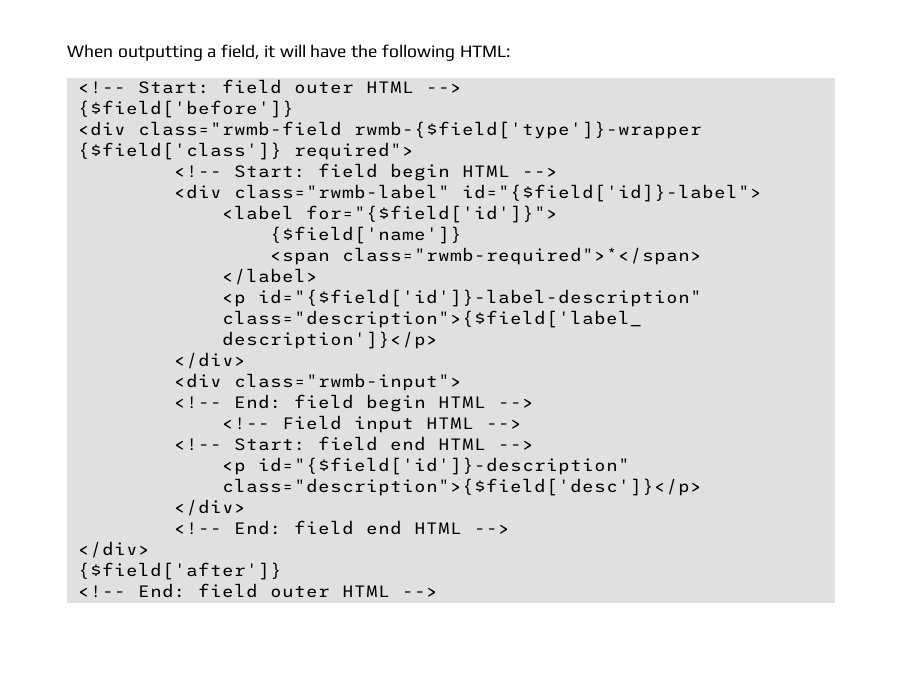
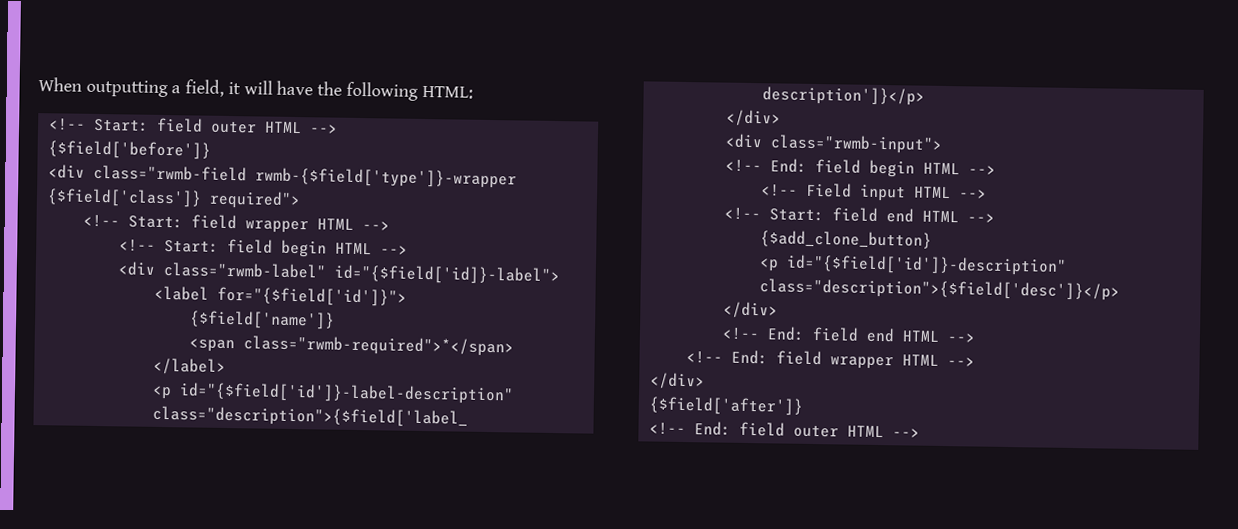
+ <!-- Start: field wrapper HTML -->
+ {$add_clone_button}
+ <!-- End: field wrapper HTML -->

